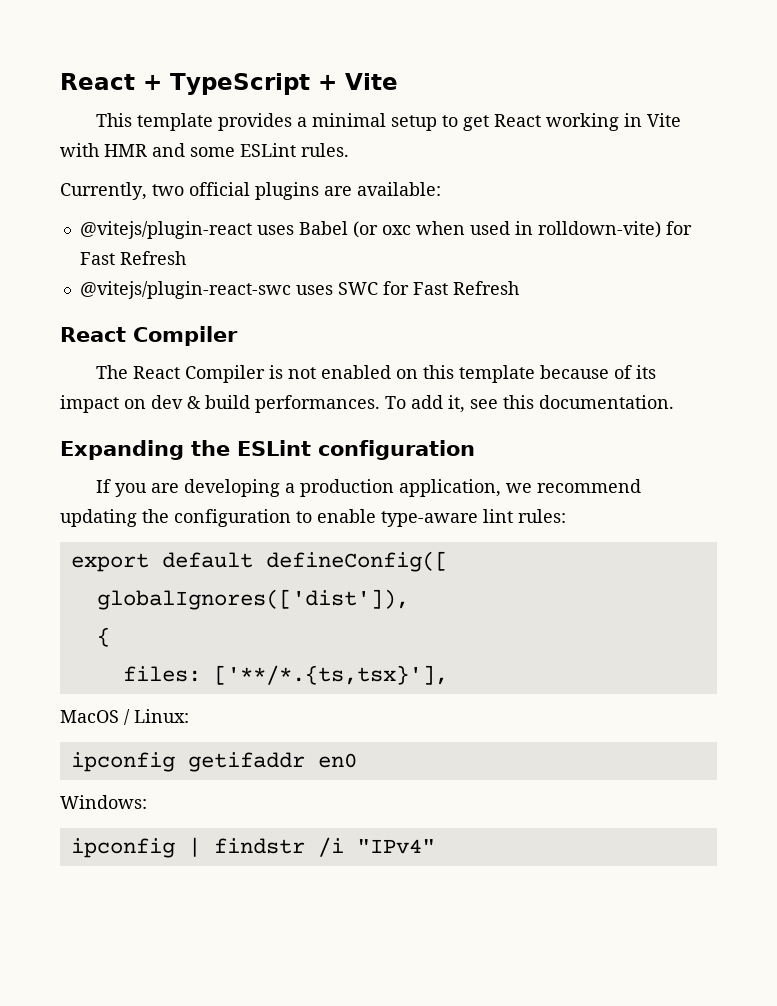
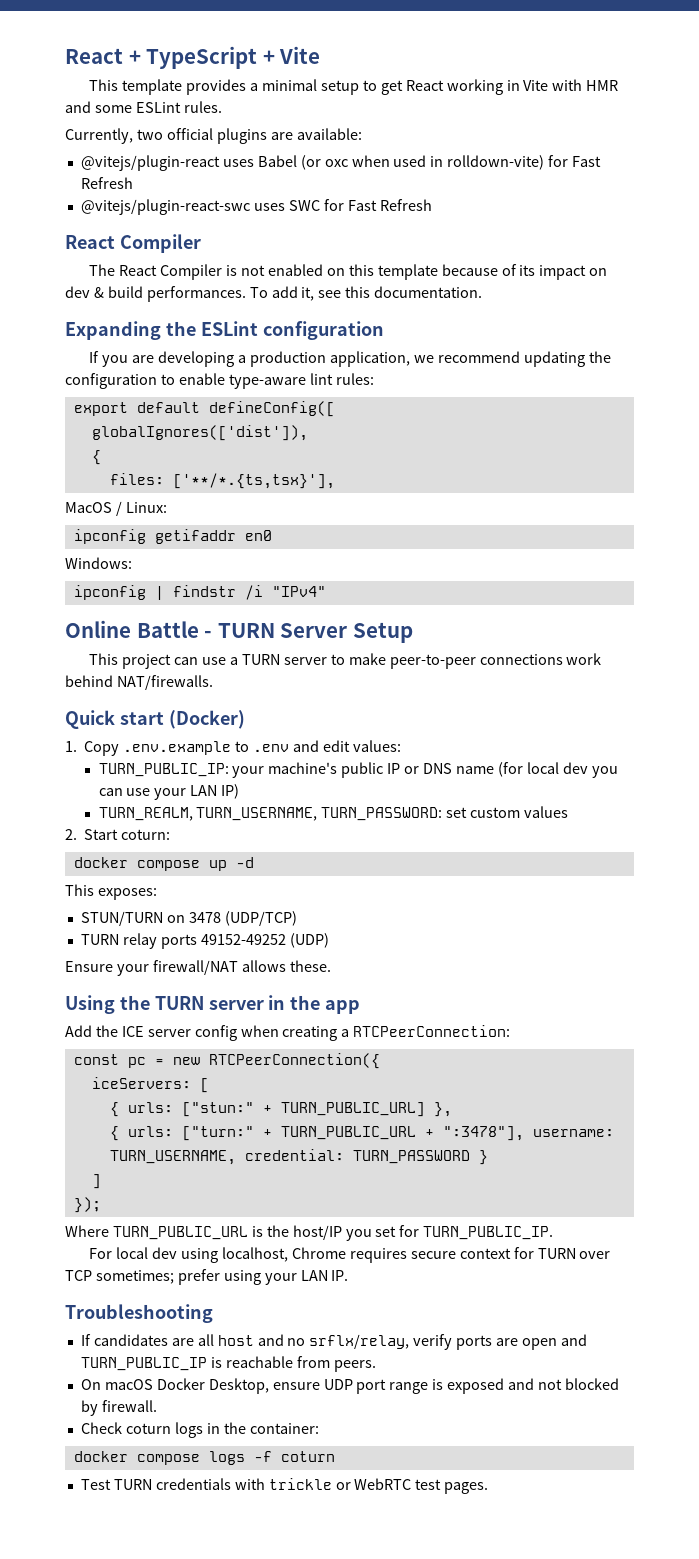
+ Online Battle - TURN Server Setup
+ This project can use a TURN server to make peer-to-peer connections work behind NAT/firewalls.
+ Quick start (Docker)
+ 1. Copy .env.example to .env and edit values:
+ TURN_PUBLIC_IP: your machine's public IP or DNS name (for local dev you can use your LAN IP)
+ TURN_REALM, TURN_USERNAME, TURN_PASSWORD: set custom values
+ 2. Start coturn:
+ docker compose up -d
+ This exposes:
+ STUN/TURN on 3478 (UDP/TCP)
+ TURN relay ports 49152-49252 (UDP)
+ Ensure your firewall/NAT allows these.
+ Using the TURN server in the app
+ Add the ICE server config when creating a RTCPeerConnection:
+ const pc = new RTCPeerConnection({
+ iceServers: [
+ { urls: ["stun:" + TURN_PUBLIC_URL] },
+ { urls: ["turn:" + TURN_PUBLIC_URL + ":3478"], username: TURN_USERNAME, credential: TURN_PASSWORD }
+ ]
+ });
+ Where TURN_PUBLIC_URL is the host/IP you set for TURN_PUBLIC_IP.
+ For local dev using localhost, Chrome requires secure context for TURN over TCP sometimes; prefer using your LAN IP.
+ Troubleshooting
+ If candidates are all host and no srflx/relay, verify ports are open and TURN_PUBLIC_IP is reachable from peers.
+ On macOS Docker Desktop, ensure UDP port range is exposed and not blocked by firewall.
+ Check coturn logs in the container:
+ docker compose logs -f coturn
+ Test TURN credentials with trickle or WebRTC test pages.

